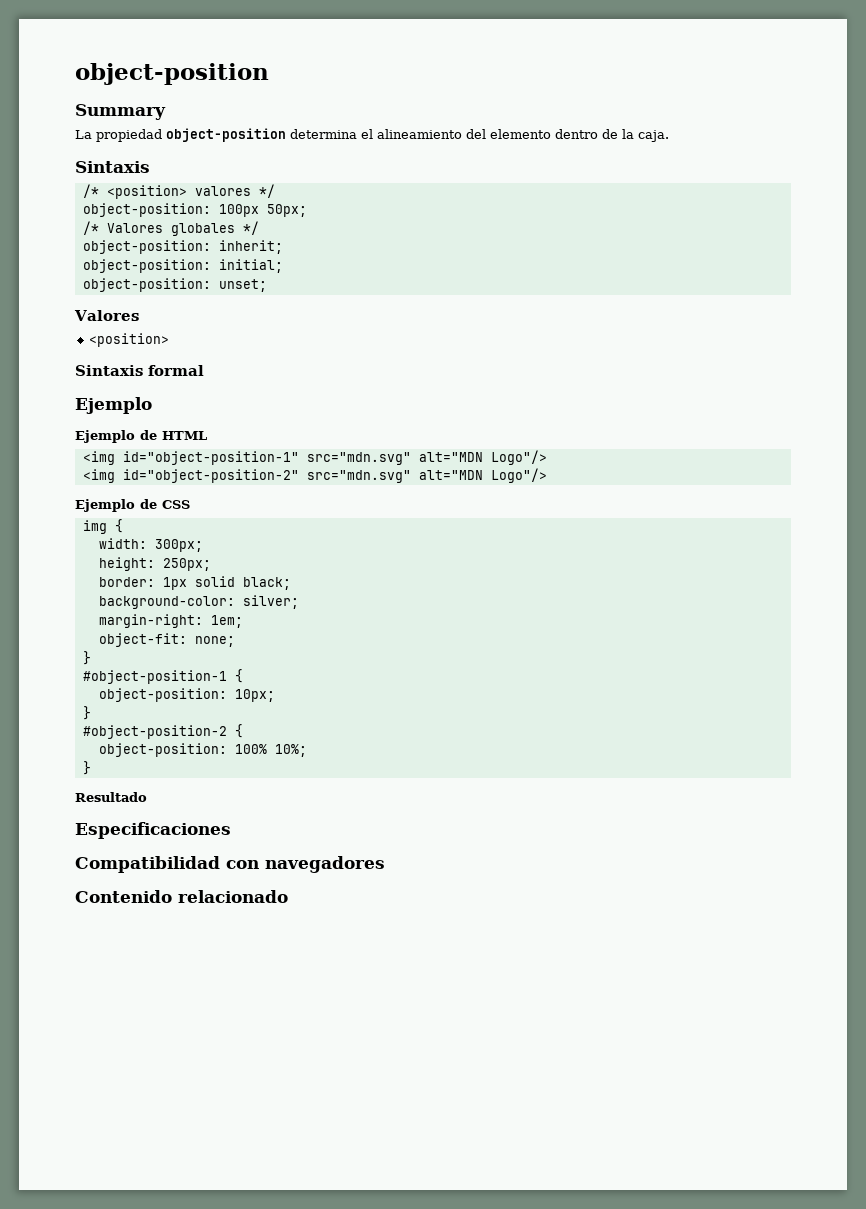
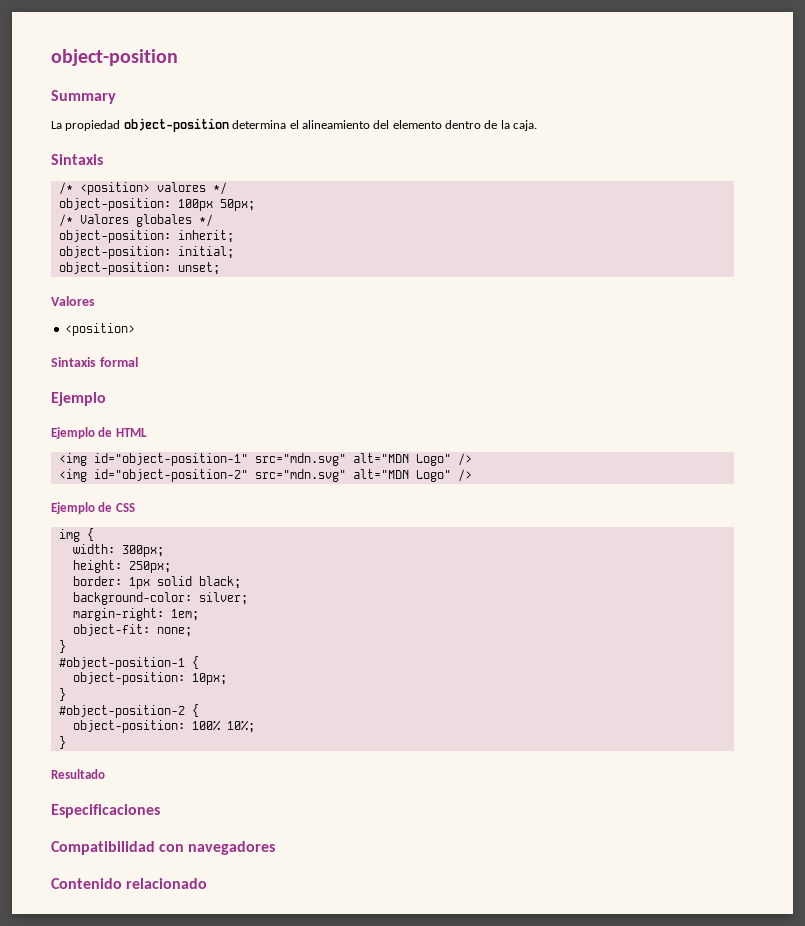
- <img id="object-position-1" src="mdn.svg" alt="MDN Logo"/>
+ <img id="object-position-1" src="mdn.svg" alt="MDN Logo" />
- <img id="object-position-2" src="mdn.svg" alt="MDN Logo"/>
+ <img id="object-position-2" src="mdn.svg" alt="MDN Logo" />

